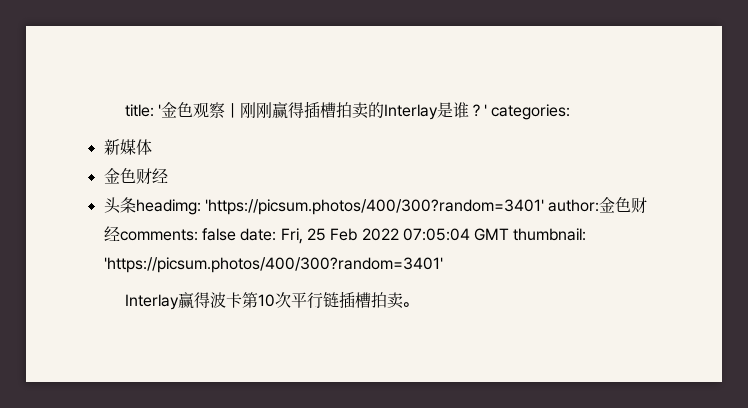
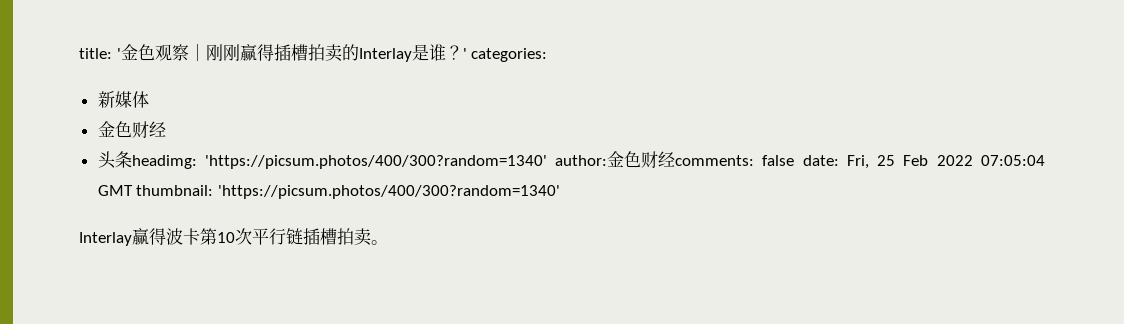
- 头条headimg: 'https://picsum.photos/400/300?random=3401' author:金色财经comments: false date: Fri, 25 Feb 2022 07:05:04 GMT thumbnail: 'https://picsum.photos/400/300?random=3401'
+ 头条headimg: 'https://picsum.photos/400/300?random=1340' author:金色财经comments: false date: Fri, 25 Feb 2022 07:05:04 GMT thumbnail: 'https://picsum.photos/400/300?random=1340'

